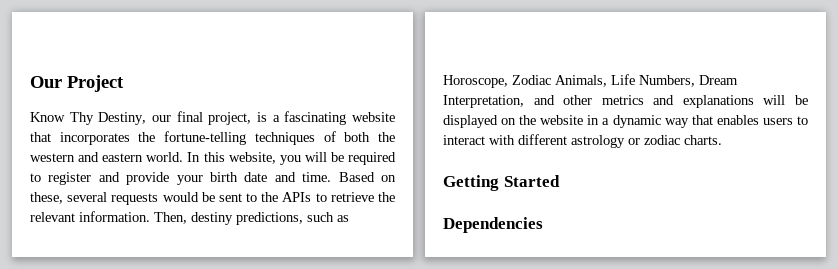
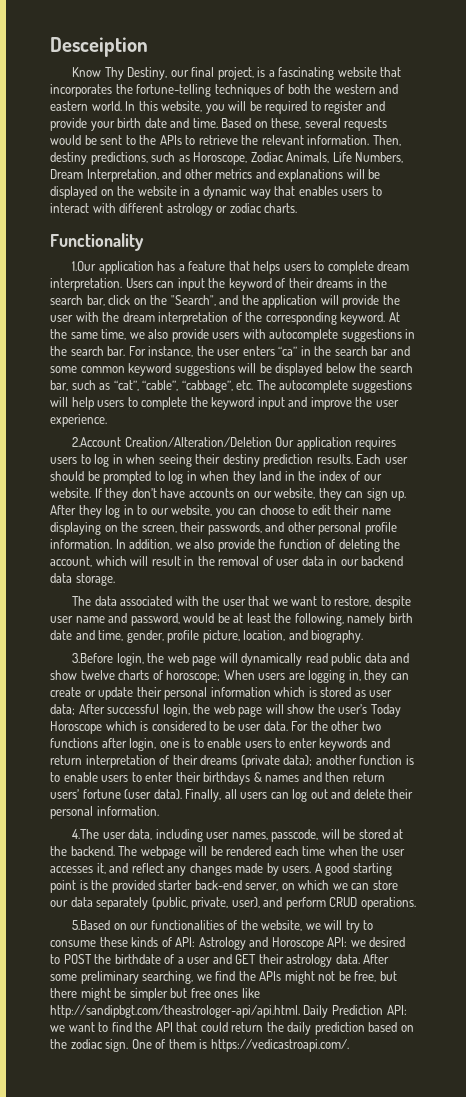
- Our Project
+ Desceiption
- Getting Started
- Dependencies
+ Functionality
+ 1.Our application has a feature that helps users to complete dream interpretation. Users can input the keyword of their dreams in the search bar, click on the "Search", and the application will provide the user with the dream interpretation of the corresponding keyword. At the same time, we also provide users with autocomplete suggestions in the search bar. For instance, the user enters “ca” in the search bar and some common keyword suggestions will be displayed below the search bar, such as “cat”, “cable”, “cabbage”, etc. The autocomplete suggestions will help users to complete the keyword input and improve the user experience.
+ 2.Account Creation/Alteration/Deletion Our application requires users to log in when seeing their destiny prediction results. Each user should be prompted to log in when they land in the index of our website. If they don’t have accounts on our website, they can sign up. After they log in to our website, you can choose to edit their name displaying on the screen, their passwords, and other personal profile information. In addition, we also provide the function of deleting the account, which will result in the removal of user data in our backend data storage.
+ The data associated with the user that we want to restore, despite user name and password, would be at least the following, namely birth date and time, gender, profile picture, location, and biography.
+ 3.Before login, the web page will dynamically read public data and show twelve charts of horoscope; When users are logging in, they can create or update their personal information which is stored as user data; After successful login, the web page will show the user’s Today Horoscope which is considered to be user data. For the other two functions after login, one is to enable users to enter keywords and return interpretation of their dreams (private data); another function is to enable users to enter their birthdays & names and then return users’ fortune (user data). Finally, all users can log out and delete their personal information.
+ 4.The user data, including user names, passcode, will be stored at the backend. The webpage will be rendered each time when the user accesses it, and reflect any changes made by users. A good starting point is the provided starter back-end server, on which we can store our data separately (public, private, user), and perform CRUD operations.
+ 5.Based on our functionalities of the website, we will try to consume these kinds of API: Astrology and Horoscope API: we desired to POST the birthdate of a user and GET their astrology data. After some preliminary searching, we find the APIs might not be free, but there might be simpler but free ones like http://sandipbgt.com/theastrologer-api/api.html. Daily Prediction API: we want to find the API that could return the daily prediction based on the zodiac sign. One of them is https://vedicastroapi.com/.

